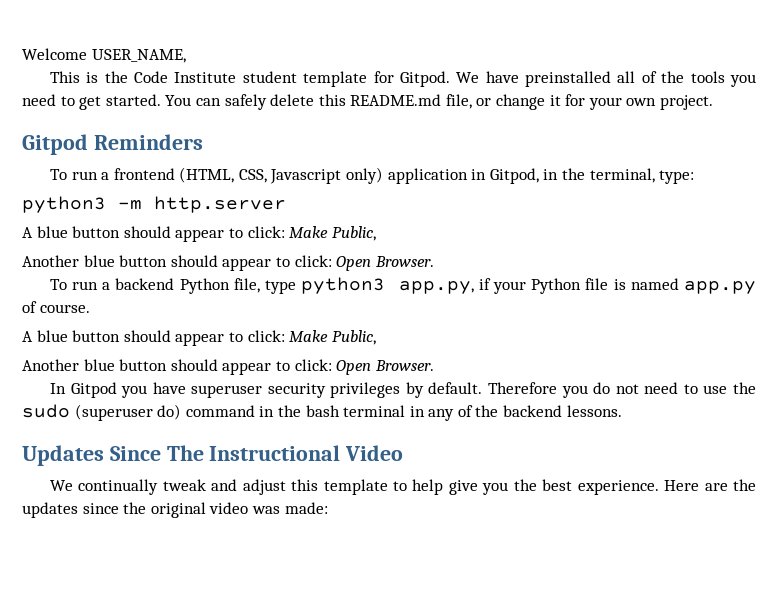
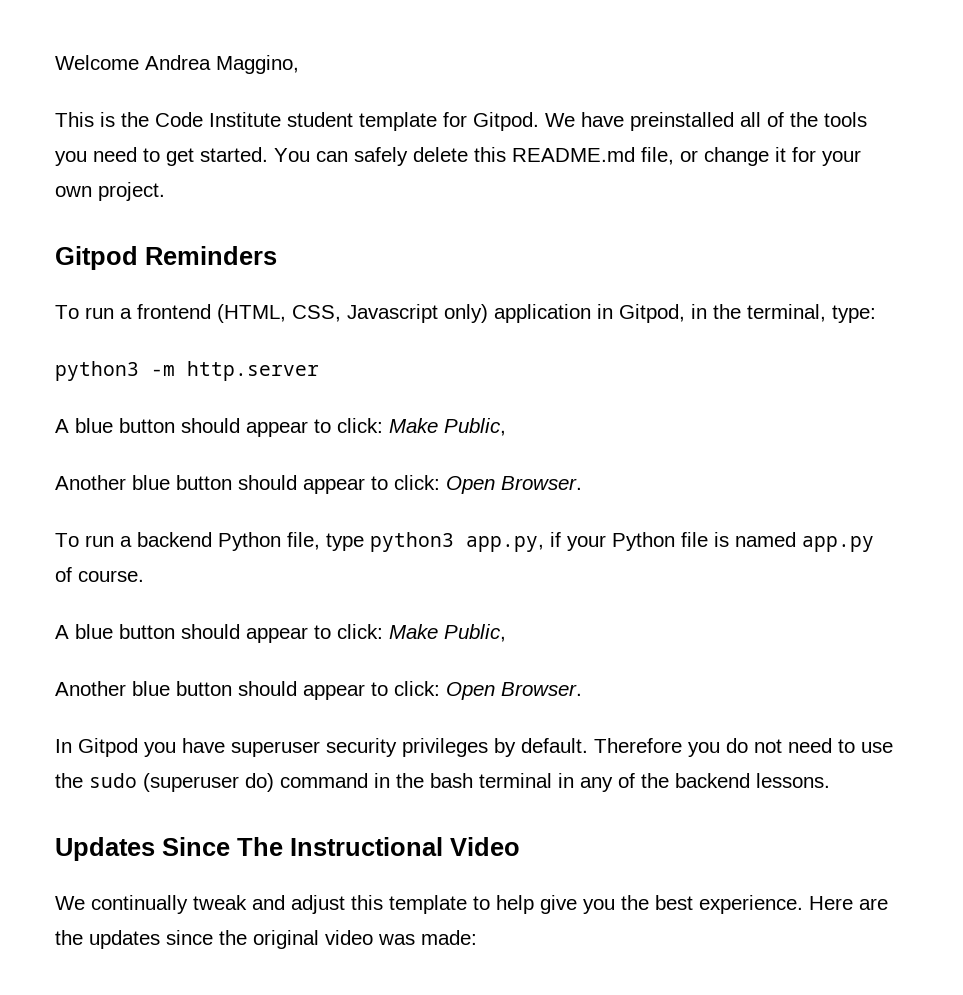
- Welcome USER_NAME,
+ Welcome Andrea Maggino,

